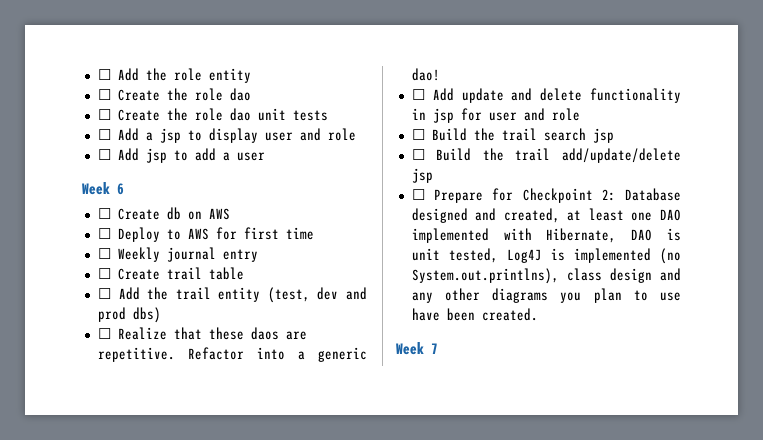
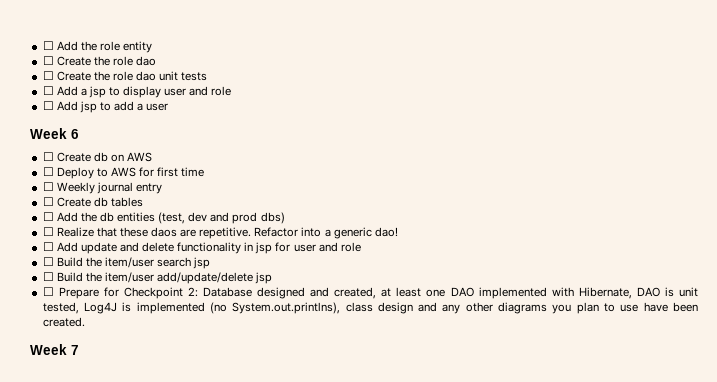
- ☐ Create trail table
- ☐ Add the trail entity (test, dev and prod dbs)
+ ☐ Create db tables
+ ☐ Add the db entities (test, dev and prod dbs)
- ☐ Build the trail search jsp
+ ☐ Build the item/user search jsp
- ☐ Build the trail add/update/delete jsp
+ ☐ Build the item/user add/update/delete jsp

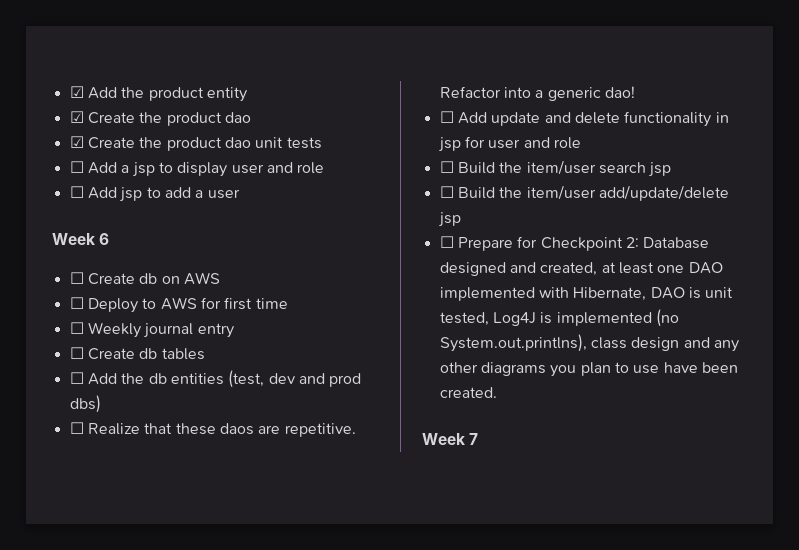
- ☐ Add the role entity
- ☐ Create the role dao
+ ☑ Add the product entity
+ ☑ Create the product dao
- ☐ Create the role dao unit tests
+ ☑ Create the product dao unit tests

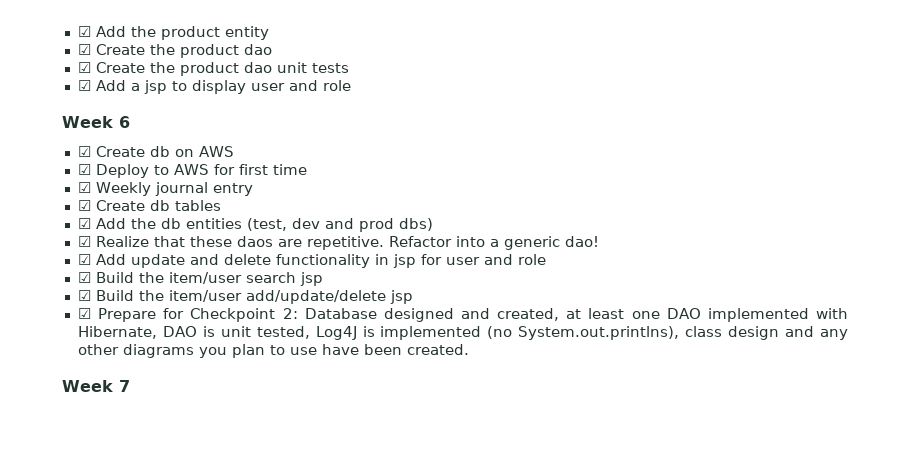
- ☐ Add a jsp to display user and role
+ ☑ Add a jsp to display user and role
- ☐ Add jsp to add a user
- ☐ Create db on AWS
+ ☑ Create db on AWS
- ☐ Deploy to AWS for first time
+ ☑ Deploy to AWS for first time
- ☐ Weekly journal entry
+ ☑ Weekly journal entry
- ☐ Create db tables
+ ☑ Create db tables
- ☐ Add the db entities (test, dev and prod dbs)
+ ☑ Add the db entities (test, dev and prod dbs)
- ☐ Realize that these daos are repetitive.
+ ☑ Realize that these daos are repetitive.
- ☐ Add update and delete functionality in jsp for user and role
+ ☑ Add update and delete functionality in jsp for user and role
- ☐ Build the item/user search jsp
+ ☑ Build the item/user search jsp
- ☐ Build the item/user add/update/delete jsp
+ ☑ Build the item/user add/update/delete jsp
- ☐ Prepare for Checkpoint 2: Database designed and created, at least one DAO implemented with Hibernate, DAO is unit tested, Log4J is implemented (no System.out.printlns), class design and any other diagrams you plan to use have been created.
+ ☑ Prepare for Checkpoint 2: Database designed and created, at least one DAO implemented with Hibernate, DAO is unit tested, Log4J is implemented (no System.out.printlns), class design and any other diagrams you plan to use have been created.

